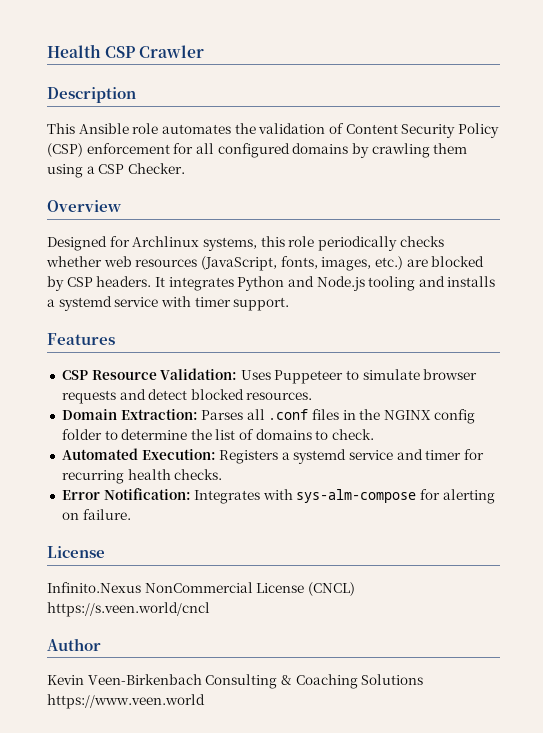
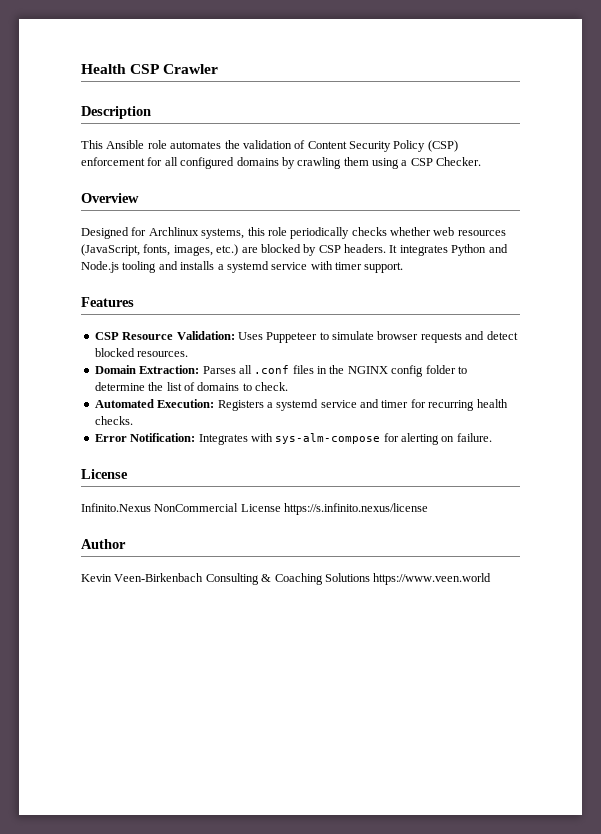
- Infinito.Nexus NonCommercial License (CNCL) https://s.veen.world/cncl
+ Infinito.Nexus NonCommercial License https://s.infinito.nexus/license

